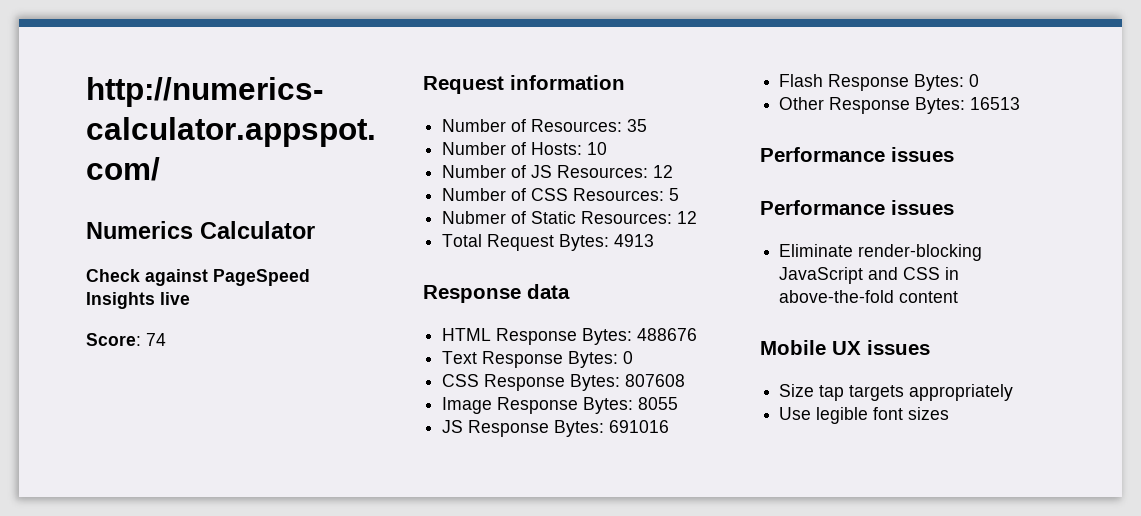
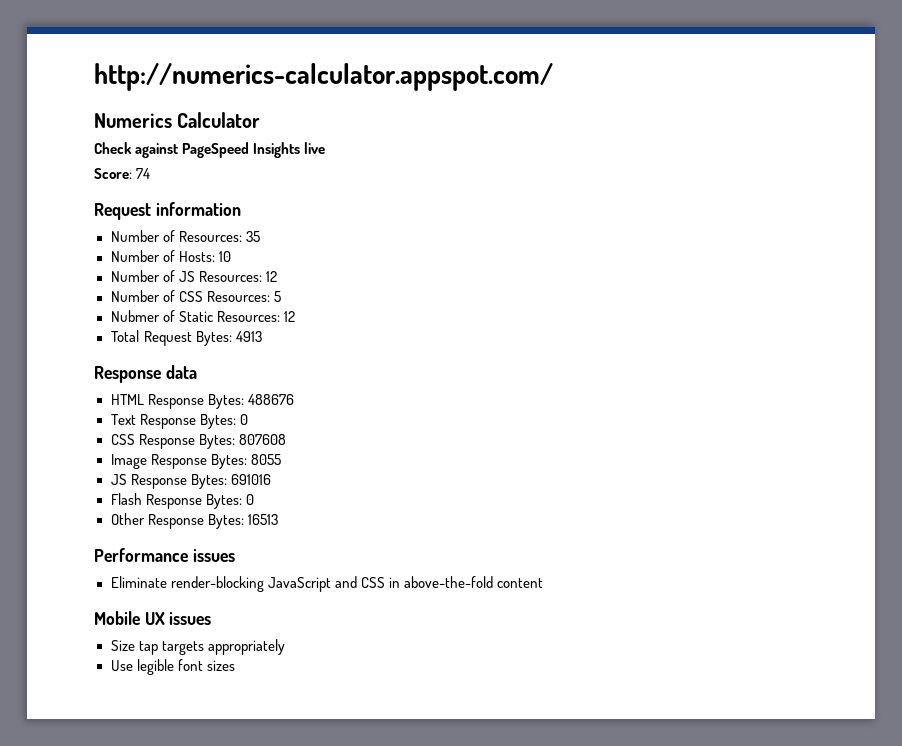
  Other Response Bytes: 16513
- Performance issues

